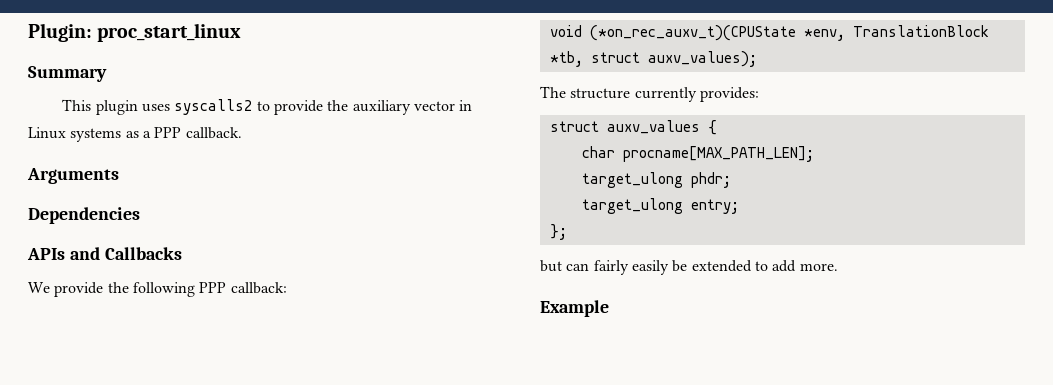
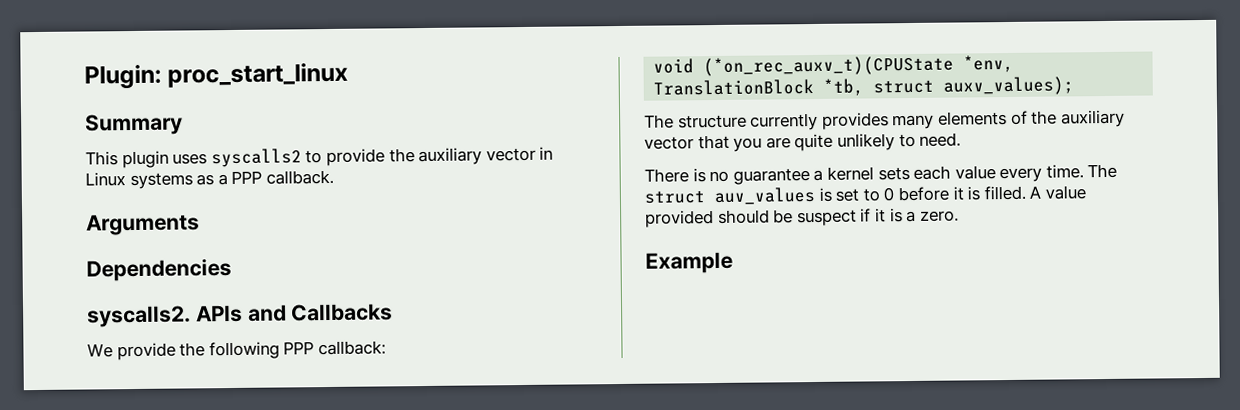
+ syscalls2.
- The structure currently provides:
- struct auxv_values {
- char procname[MAX_PATH_LEN];
- target_ulong phdr;
- target_ulong entry;
- };
- but can fairly easily be extended to add more.
+ The structure currently provides many elements of the auxiliary vector that you are quite unlikely to need.
+ There is no guarantee a kernel sets each value every time. The struct auv_values is set to 0 before it is filled. A value provided should be suspect if it is a zero.

